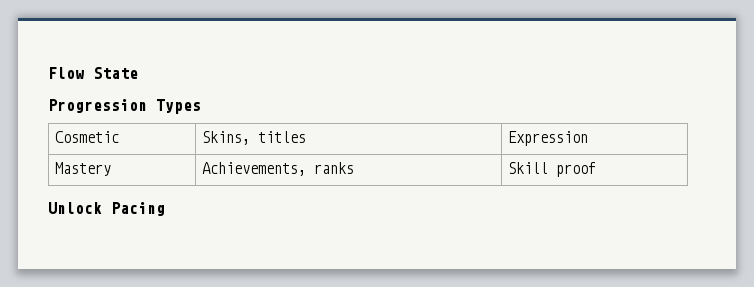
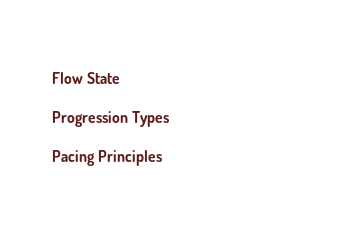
- Cosmetic | Skins, titles | Expression
- Mastery | Achievements, ranks | Skill proof
- Unlock Pacing
+ Pacing Principles

